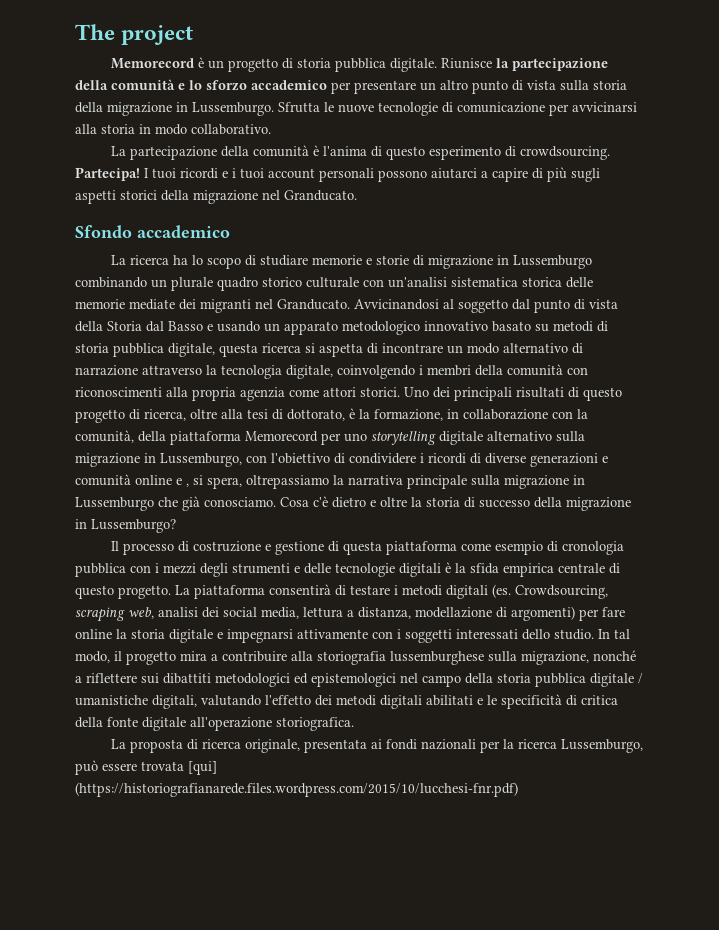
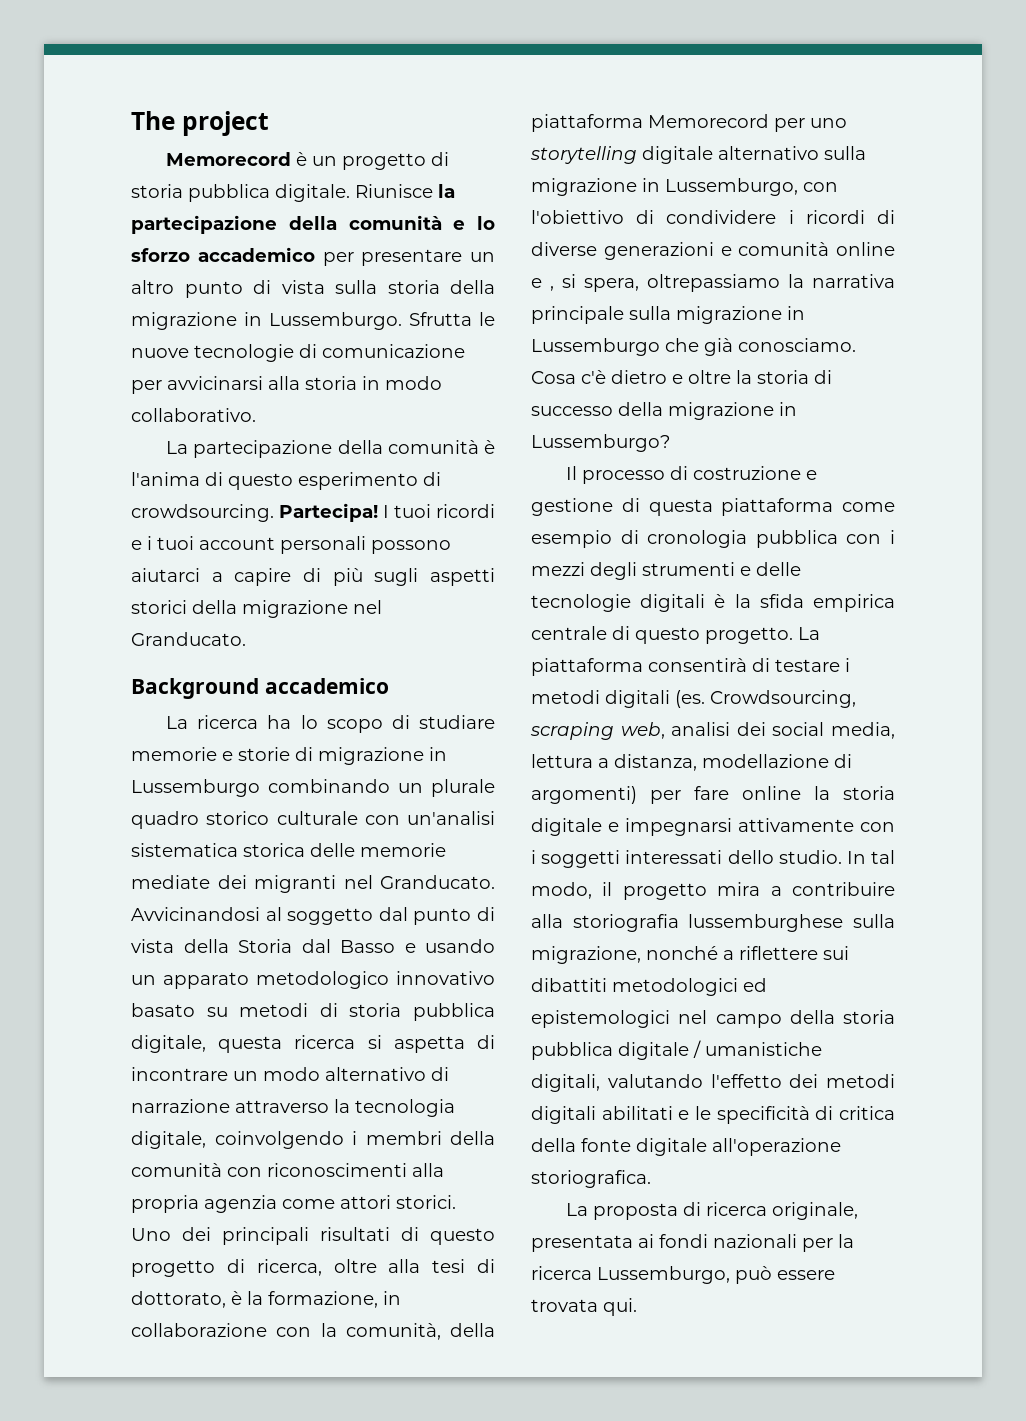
- Sfondo accademico
+ Background accademico
- La proposta di ricerca originale, presentata ai fondi nazionali per la ricerca Lussemburgo, può essere trovata [qui] (https://historiografianarede.files.wordpress.com/2015/10/lucchesi-fnr.pdf)
+ La proposta di ricerca originale, presentata ai fondi nazionali per la ricerca Lussemburgo, può essere trovata qui.

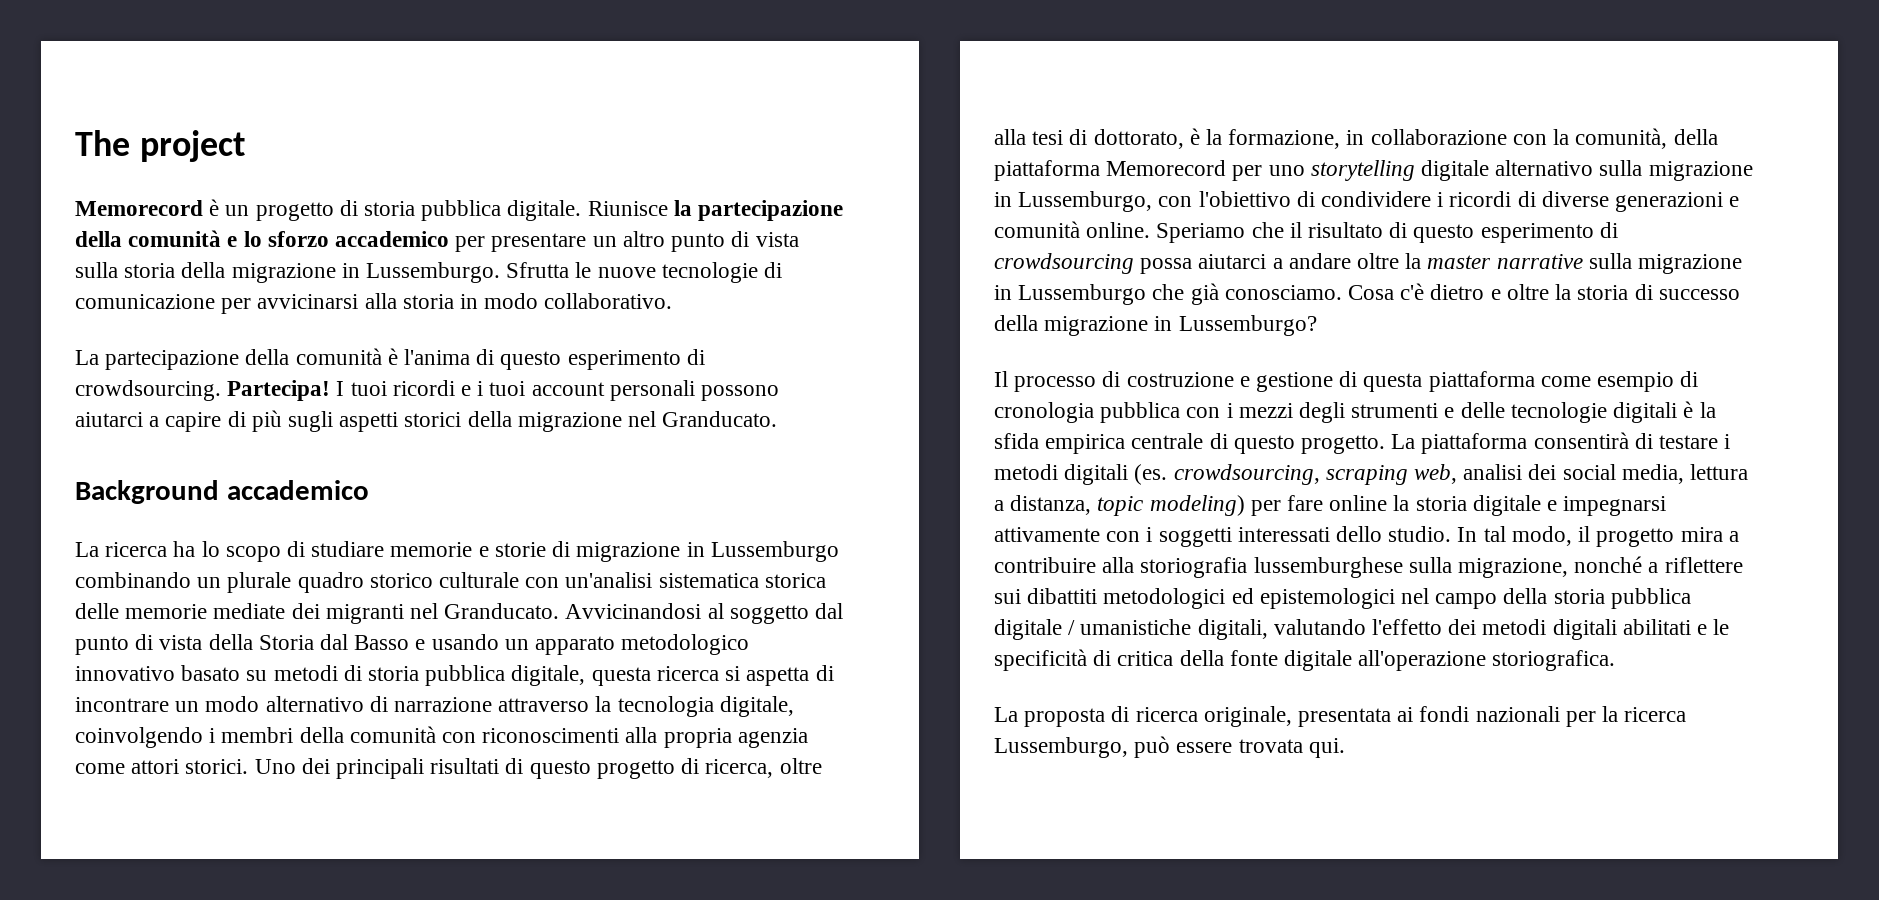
- Uno dei principali risultati di questo progetto di ricerca, oltre alla tesi di dottorato, è la formazione, in collaborazione con la comunità, della piattaforma Memorecord per uno storytelling digitale alternativo sulla migrazione in Lussemburgo, con l'obiettivo di condividere i ricordi di diverse generazioni e comunità online e , si spera, oltrepassiamo la narrativa principale sulla migrazione in Lussemburgo che già conosciamo.
+ Uno dei principali risultati di questo progetto di ricerca, oltre alla tesi di dottorato, è la formazione, in collaborazione con la comunità, della piattaforma Memorecord per uno storytelling digitale alternativo sulla migrazione in Lussemburgo, con l'obiettivo di condividere i ricordi di diverse generazioni e comunità online. Speriamo che il risultato di questo esperimento di crowdsourcing possa aiutarci a andare oltre la master narrative sulla migrazione in Lussemburgo che già conosciamo.
- La piattaforma consentirà di testare i metodi digitali (es. Crowdsourcing, scraping web, analisi dei social media, lettura a distanza, modellazione di argomenti) per fare online la storia digitale e impegnarsi attivamente con i soggetti interessati dello studio.
+ La piattaforma consentirà di testare i metodi digitali (es. crowdsourcing, scraping web, analisi dei social media, lettura a distanza, topic modeling) per fare online la storia digitale e impegnarsi attivamente con i soggetti interessati dello studio.

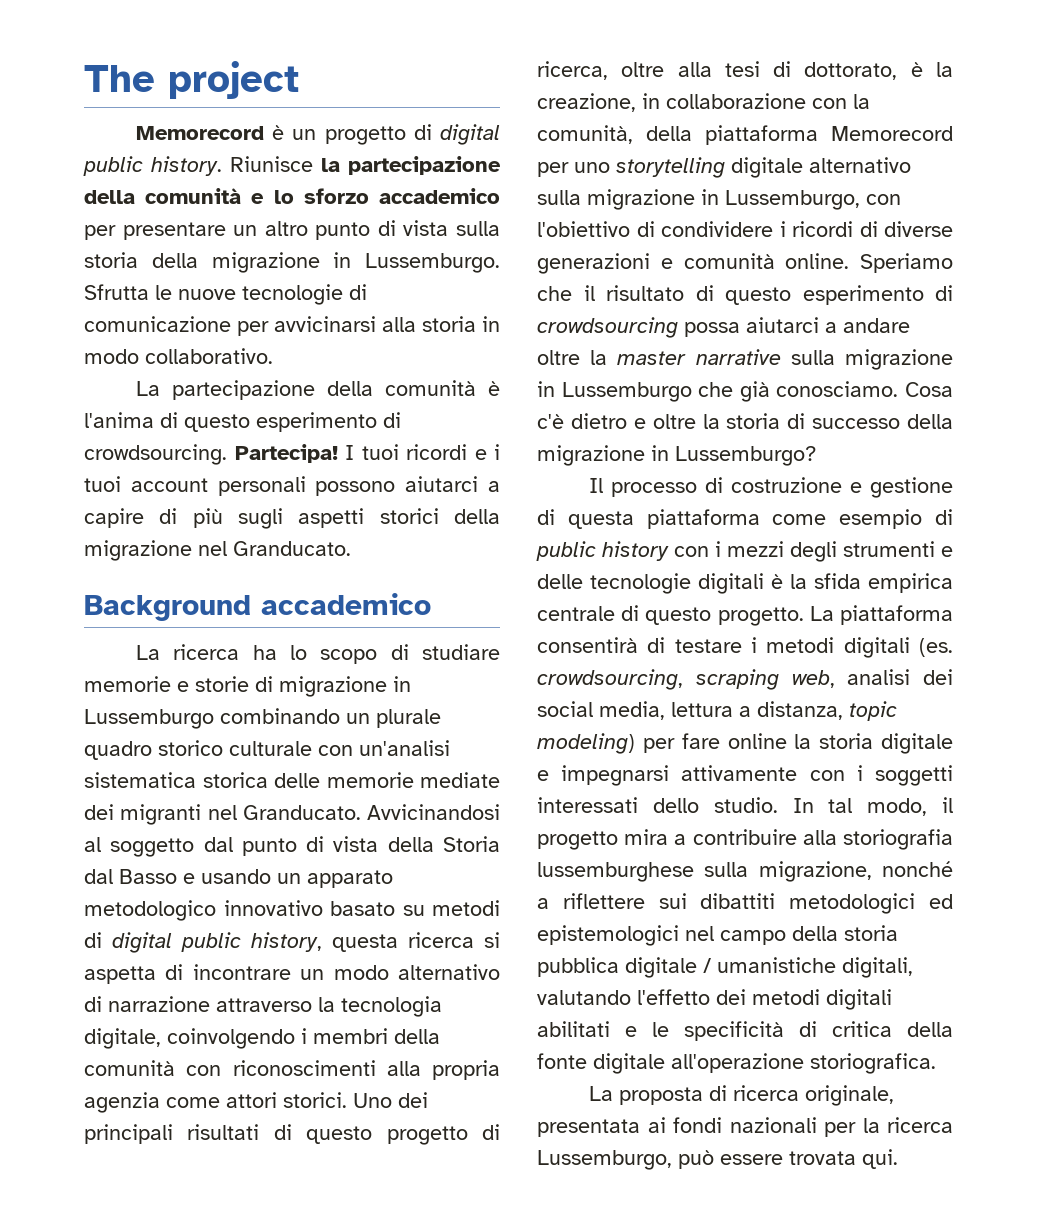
- Memorecord è un progetto di storia pubblica digitale.
+ Memorecord è un progetto di digital public history.
- Avvicinandosi al soggetto dal punto di vista della Storia dal Basso e usando un apparato metodologico innovativo basato su metodi di storia pubblica digitale, questa ricerca si aspetta di incontrare un modo alternativo di narrazione attraverso la tecnologia digitale, coinvolgendo i membri della comunità con riconoscimenti alla propria agenzia come attori storici.
+ Avvicinandosi al soggetto dal punto di vista della Storia dal Basso e usando un apparato metodologico innovativo basato su metodi di digital public history, questa ricerca si aspetta di incontrare un modo alternativo di narrazione attraverso la tecnologia digitale, coinvolgendo i membri della comunità con riconoscimenti alla propria agenzia come attori storici.
- Uno dei principali risultati di questo progetto di ricerca, oltre alla tesi di dottorato, è la formazione, in collaborazione con la comunità, della piattaforma Memorecord per uno storytelling digitale alternativo sulla migrazione in Lussemburgo, con l'obiettivo di condividere i ricordi di diverse generazioni e comunità online.
+ Uno dei principali risultati di questo progetto di ricerca, oltre alla tesi di dottorato, è la creazione, in collaborazione con la comunità, della piattaforma Memorecord per uno storytelling digitale alternativo sulla migrazione in Lussemburgo, con l'obiettivo di condividere i ricordi di diverse generazioni e comunità online.
- Il processo di costruzione e gestione di questa piattaforma come esempio di cronologia pubblica con i mezzi degli strumenti e delle tecnologie digitali è la sfida empirica centrale di questo progetto.
+ Il processo di costruzione e gestione di questa piattaforma come esempio di public history con i mezzi degli strumenti e delle tecnologie digitali è la sfida empirica centrale di questo progetto.

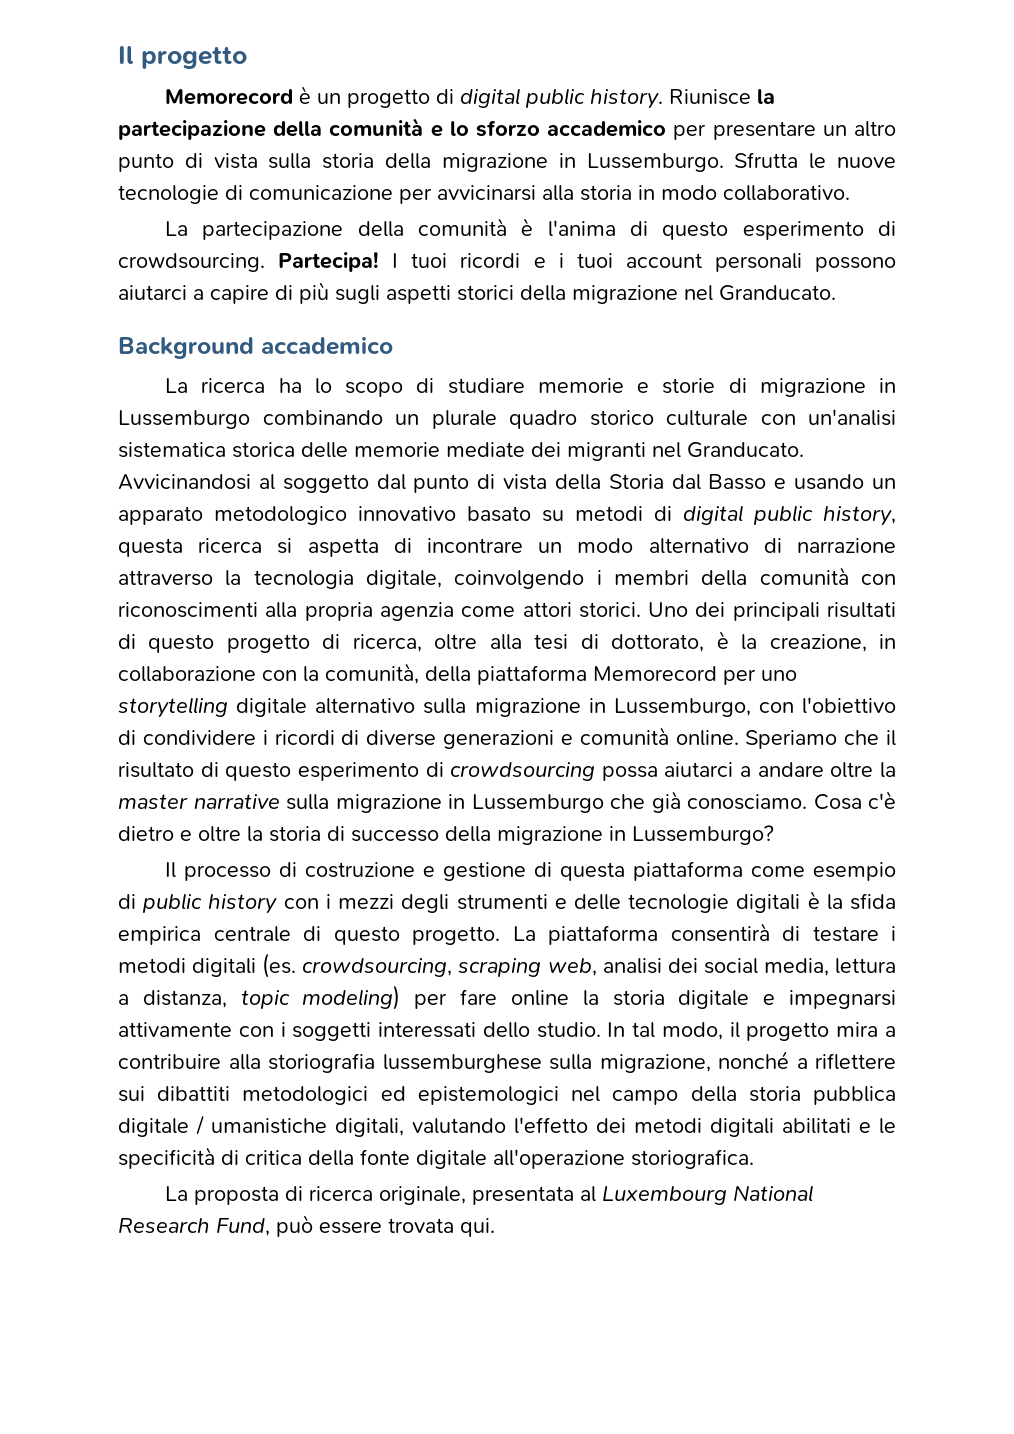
- The project
+ Il progetto
- La proposta di ricerca originale, presentata ai fondi nazionali per la ricerca Lussemburgo, può essere trovata qui.
+ La proposta di ricerca originale, presentata al Luxembourg National Research Fund, può essere trovata qui.

